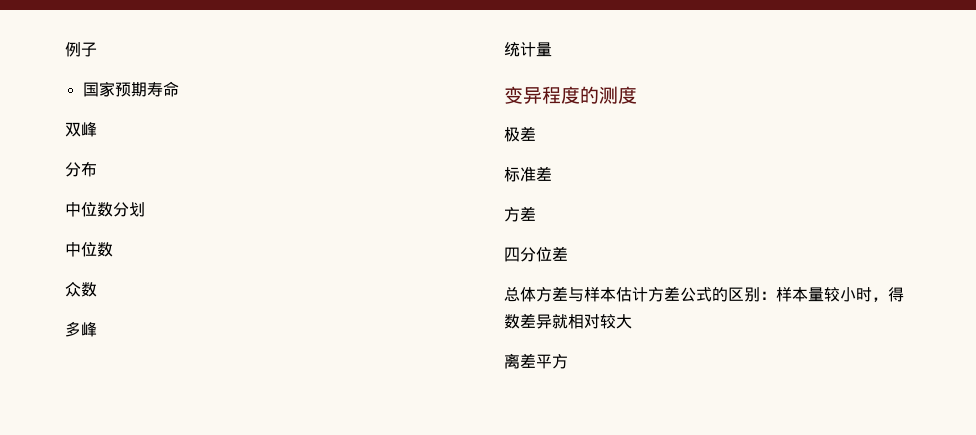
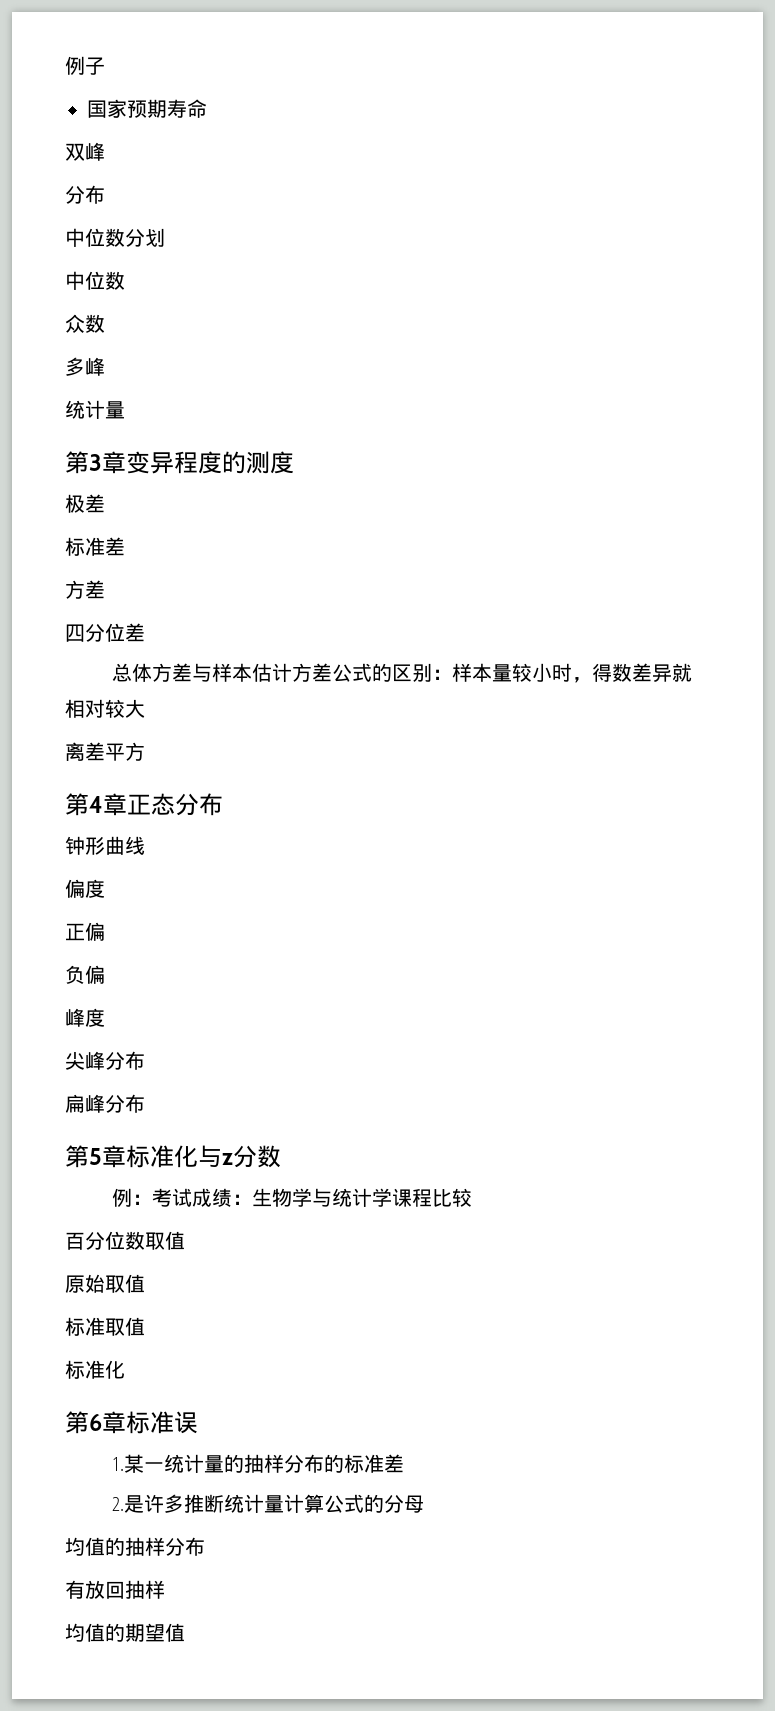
- 变异程度的测度
+ 第3章变异程度的测度
+ 第4章正态分布
+ 钟形曲线
+ 偏度
+ 正偏
+ 负偏
+ 峰度
+ 尖峰分布
+ 扁峰分布
+ 第5章标准化与z分数
+ 例：考试成绩：生物学与统计学课程比较
+ 百分位数取值
+ 原始取值
+ 标准取值
+ 标准化
+ 第6章标准误
+ 1.某一统计量的抽样分布的标准差
+ 2.是许多推断统计量计算公式的分母
+ 均值的抽样分布
+ 有放回抽样
+ 均值的期望值

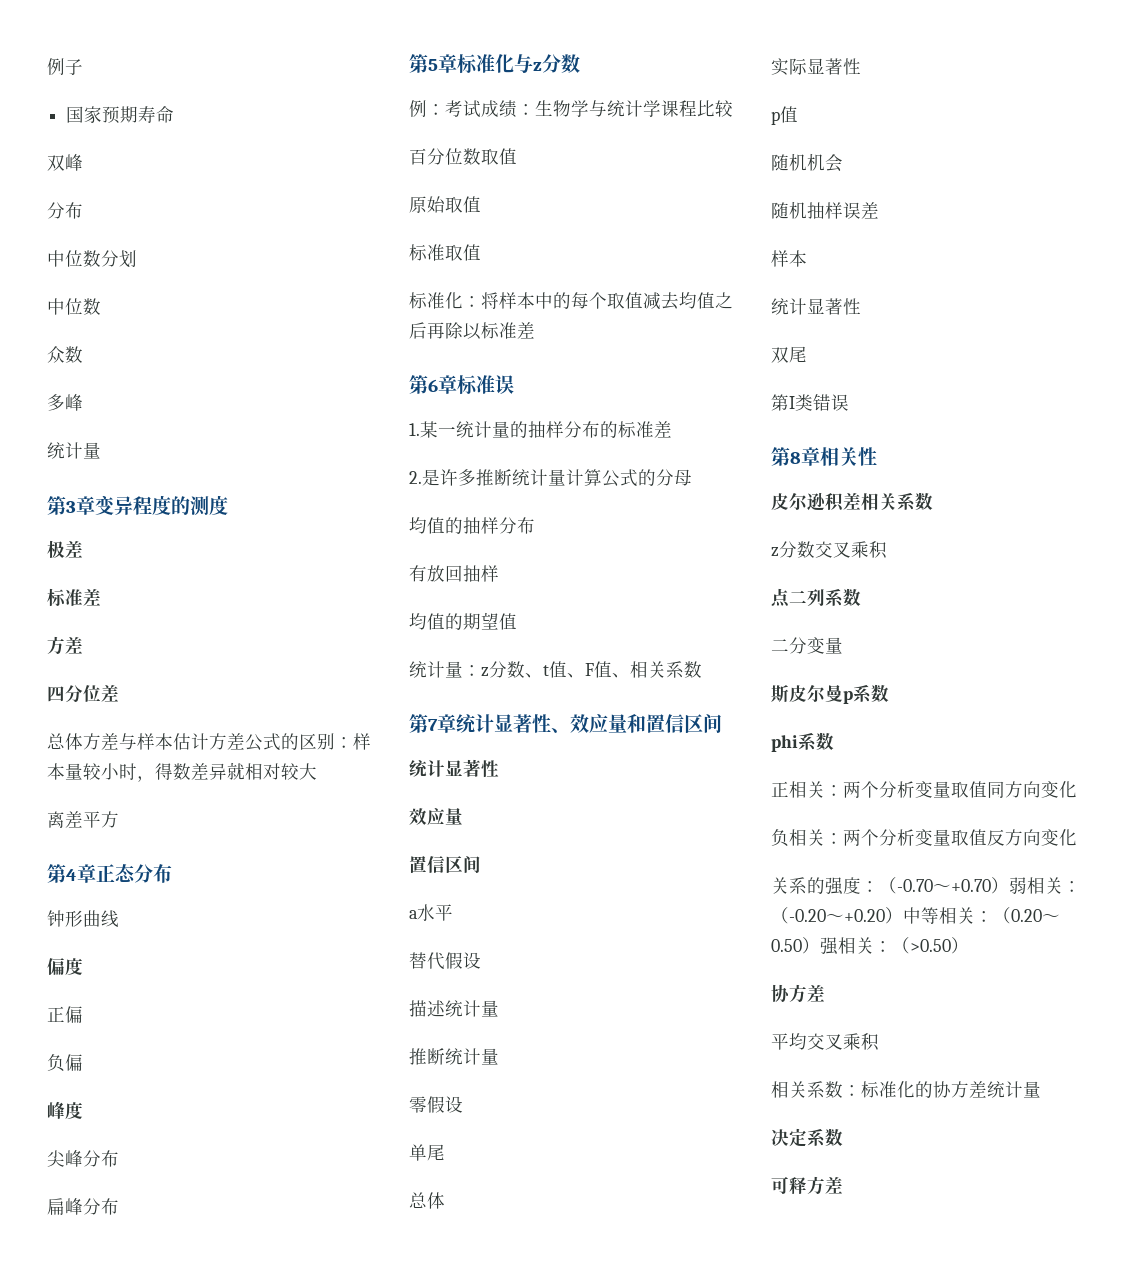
  标准取值
- 标准化
+ 标准化：将样本中的每个取值减去均值之后再除以标准差
+ 统计量：z分数、t值、F值、相关系数
+ 第7章统计显著性、效应量和置信区间
+ 统计显著性
+ 效应量
+ 置信区间
+ a水平
+ 替代假设
+ 描述统计量
+ 推断统计量
+ 零假设
+ 单尾
+ 总体
+ 实际显著性
+ p值
+ 随机机会
+ 随机抽样误差
+ 样本
+ 统计显著性
+ 双尾
+ 第I类错误
+ 第8章相关性
+ 皮尔逊积差相关系数
+ z分数交叉乘积
+ 点二列系数
+ 二分变量
+ 斯皮尔曼p系数
+ phi系数
+ 正相关：两个分析变量取值同方向变化
+ 负相关：两个分析变量取值反方向变化
+ 关系的强度：（-0.70～+0.70）弱相关：（-0.20～+0.20）中等相关：（0.20～0.50）强相关：（>0.50）
+ 协方差
+ 平均交叉乘积
+ 相关系数：标准化的协方差统计量
+ 决定系数
+ 可释方差

